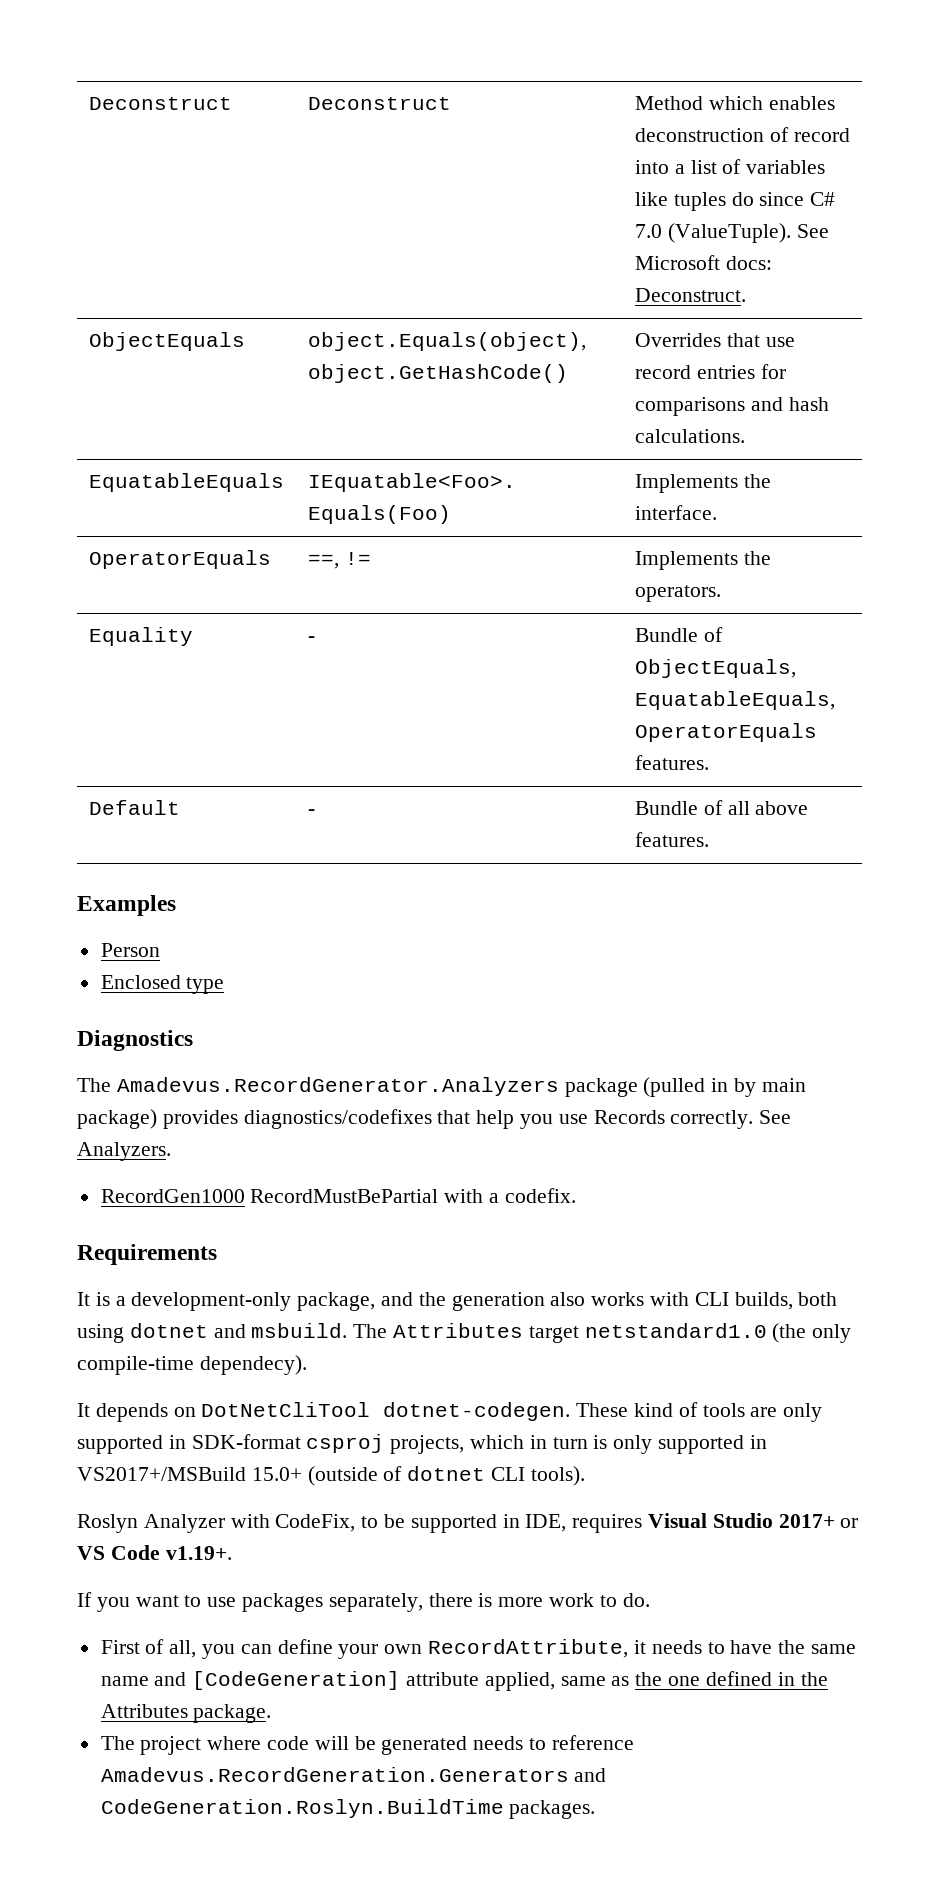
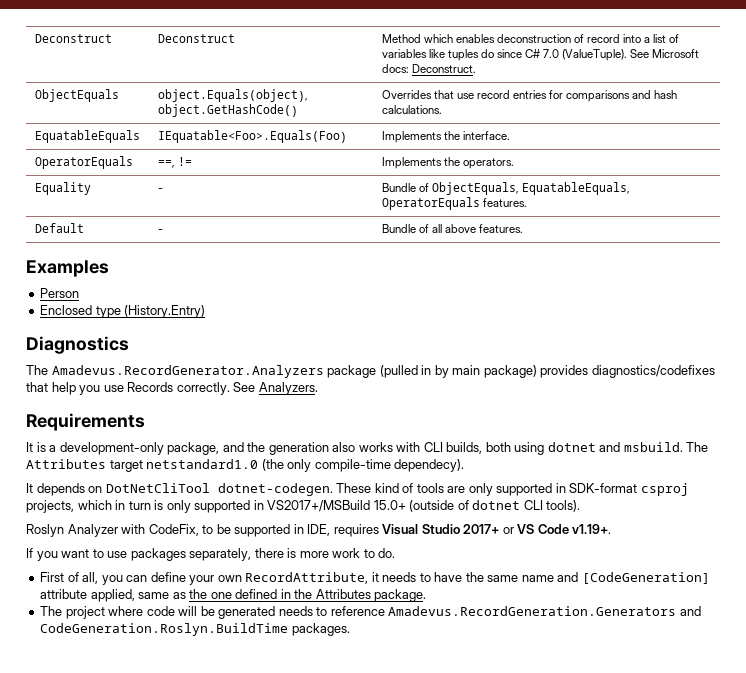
- Enclosed type
+ Enclosed type (History.Entry)
- RecordGen1000 RecordMustBePartial with a codefix.

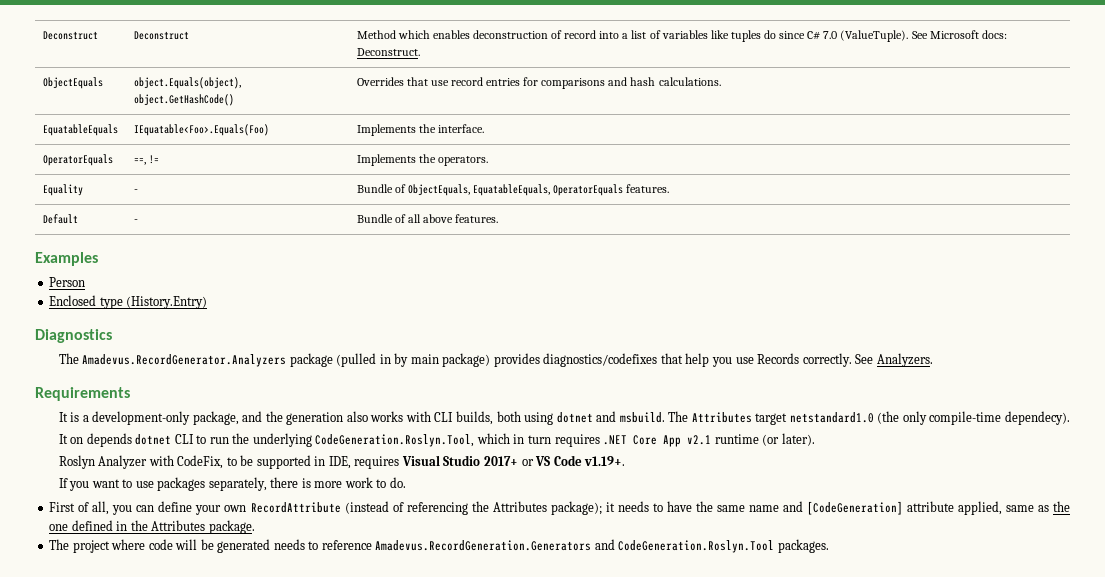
- It depends on DotNetCliTool dotnet-codegen. These kind of tools are only supported in SDK-format csproj projects, which in turn is only supported in VS2017+/MSBuild 15.0+ (outside of dotnet CLI tools).
+ It on depends dotnet CLI to run the underlying CodeGeneration.Roslyn.Tool, which in turn requires .NET Core App v2.1 runtime (or later).
- First of all, you can define your own RecordAttribute, it needs to have the same name and [CodeGeneration] attribute applied, same as the one defined in the Attributes package.
+ First of all, you can define your own RecordAttribute (instead of referencing the Attributes package); it needs to have the same name and [CodeGeneration] attribute applied, same as the one defined in the Attributes package.
- The project where code will be generated needs to reference Amadevus.RecordGeneration.Generators and CodeGeneration.Roslyn.BuildTime packages.
+ The project where code will be generated needs to reference Amadevus.RecordGeneration.Generators and CodeGeneration.Roslyn.Tool packages.

